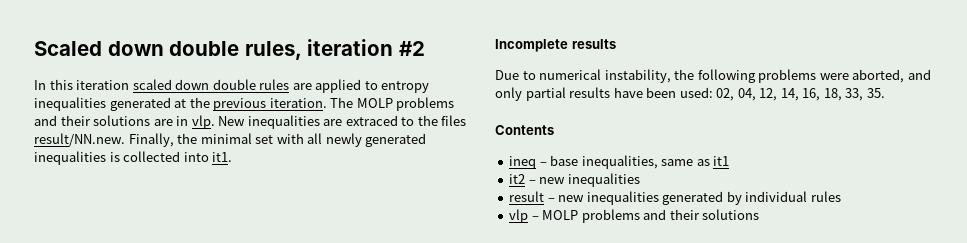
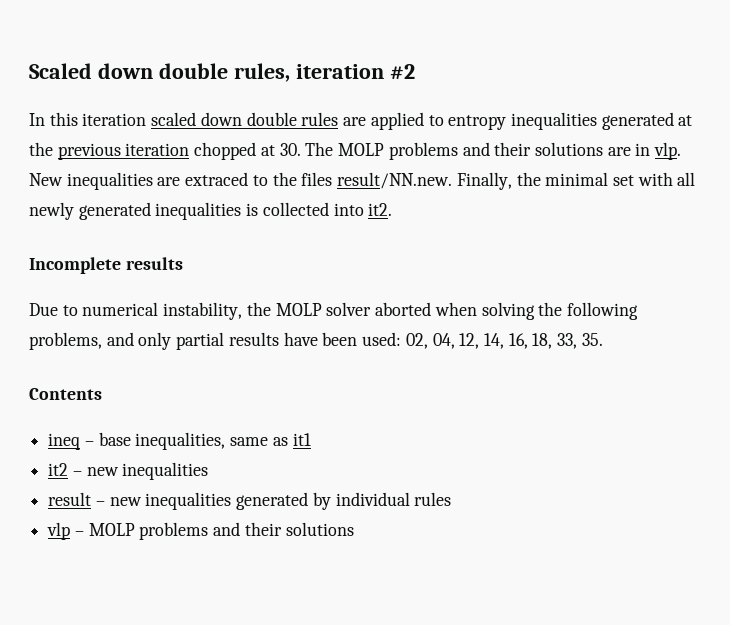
- In this iteration scaled down double rules are applied to entropy inequalities generated at the previous iteration. The MOLP problems and their solutions are in vlp.
+ In this iteration scaled down double rules are applied to entropy inequalities generated at the previous iteration chopped at 30. The MOLP problems and their solutions are in vlp.
- New inequalities are extraced to the files result/NN.new. Finally, the minimal set with all newly generated inequalities is collected into it1.
+ New inequalities are extraced to the files result/NN.new. Finally, the minimal set with all newly generated inequalities is collected into it2.
- Due to numerical instability, the following problems were aborted, and only partial results have been used: 02, 04, 12, 14, 16, 18, 33, 35.
+ Due to numerical instability, the MOLP solver aborted when solving the following problems, and only partial results have been used: 02, 04, 12, 14, 16, 18, 33, 35.

